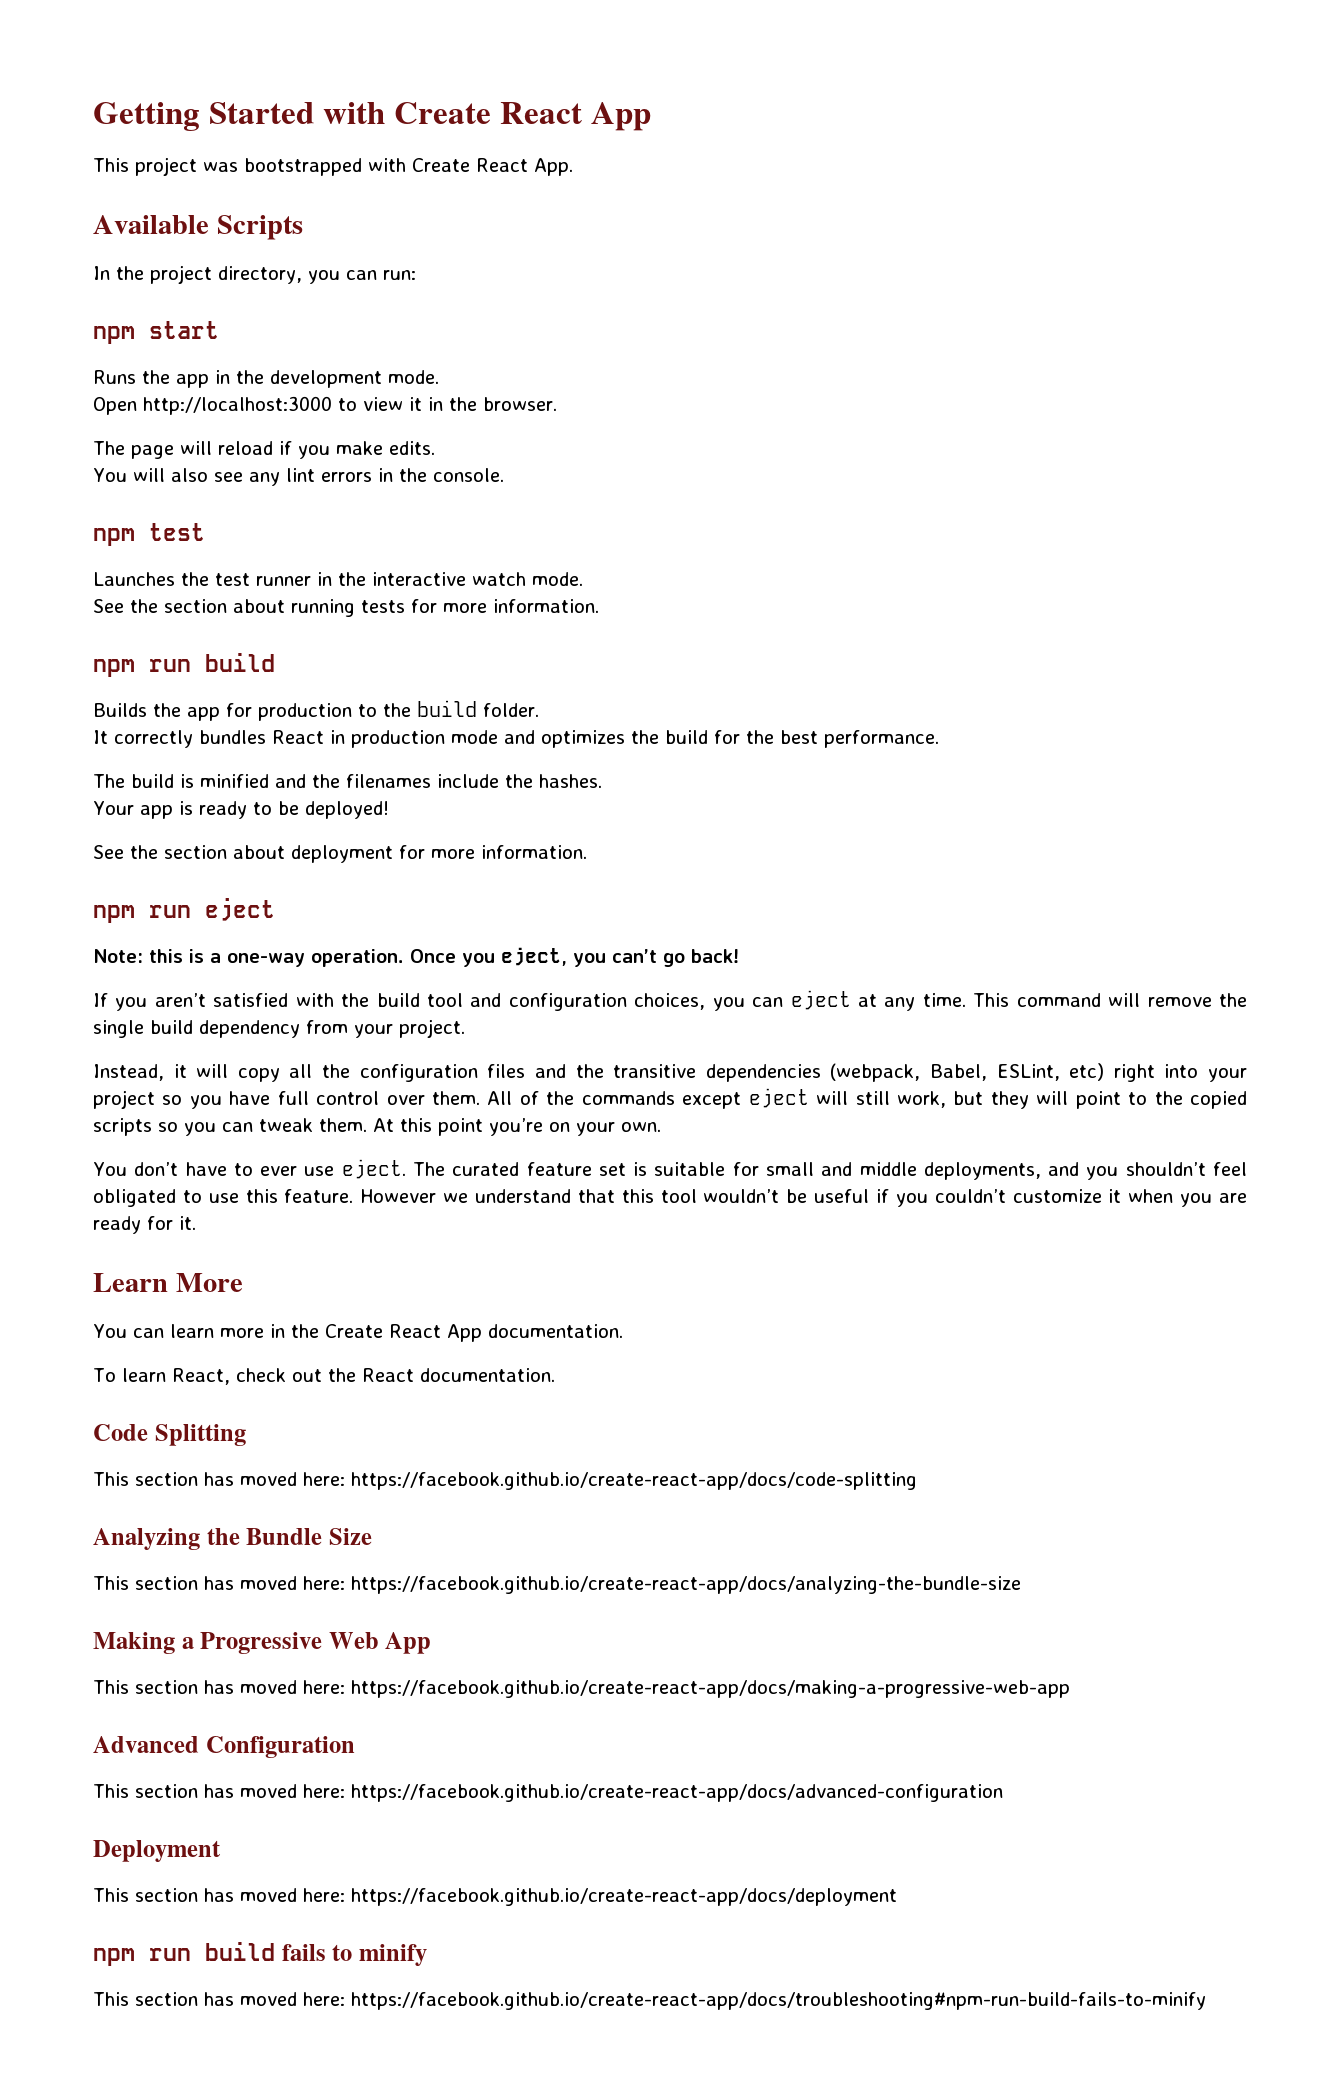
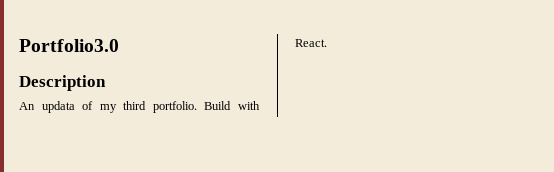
- Getting Started with Create React App
- This project was bootstrapped with Create React App.
- Available Scripts
- In the project directory, you can run:
- npm start
- Runs the app in the development mode.
- Open http://localhost:3000 to view it in the browser.
- The page will reload if you make edits.
- You will also see any lint errors in the console.
- npm test
- Launches the test runner in the interactive watch mode.
- See the section about running tests for more information.
- npm run build
- Builds the app for production to the build folder.
- It correctly bundles React in production mode and optimizes the build for the best performance.
- The build is minified and the filenames include the hashes.
- Your app is ready to be deployed!
- See the section about deployment for more information.
- npm run eject
- Note: this is a one-way operation. Once you eject, you can’t go back!
- If you aren’t satisfied with the build tool and configuration choices, you can eject at any time. This command will remove the single build dependency from your project.
- Instead, it will copy all the configuration files and the transitive dependencies (webpack, Babel, ESLint, etc) right into your project so you have full control over them. All of the commands except eject will still work, but they will point to the copied scripts so you can tweak them. At this point you’re on your own.
- You don’t have to ever use eject. The curated feature set is suitable for small and middle deployments, and you shouldn’t feel obligated to use this feature. However we understand that this tool wouldn’t be useful if you couldn’t customize it when you are ready for it.
- Learn More
- You can learn more in the Create React App documentation.
- To learn React, check out the React documentation.
- Code Splitting
- This section has moved here: https://facebook.github.io/create-react-app/docs/code-splitting
- Analyzing the Bundle Size
- This section has moved here: https://facebook.github.io/create-react-app/docs/analyzing-the-bundle-size
- Making a Progressive Web App
- This section has moved here: https://facebook.github.io/create-react-app/docs/making-a-progressive-web-app
- Advanced Configuration
- This section has moved here: https://facebook.github.io/create-react-app/docs/advanced-configuration
- Deployment
- This section has moved here: https://facebook.github.io/create-react-app/docs/deployment
- npm run build fails to minify
- This section has moved here: https://facebook.github.io/create-react-app/docs/troubleshooting#npm-run-build-fails-to-minify
+ Portfolio3.0
+ Description
+ An updata of my third portfolio. Build with React.

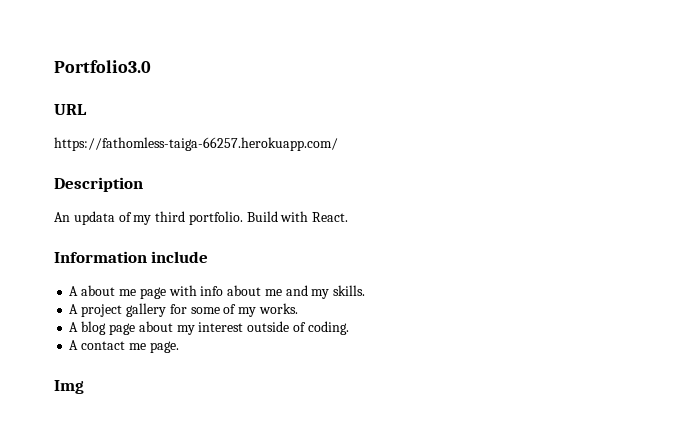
+ URL
+ https://fathomless-taiga-66257.herokuapp.com/
+ Information include
+ A about me page with info about me and my skills.
+ A project gallery for some of my works.
+ A blog page about my interest outside of coding.
+ A contact me page.
+ Img

